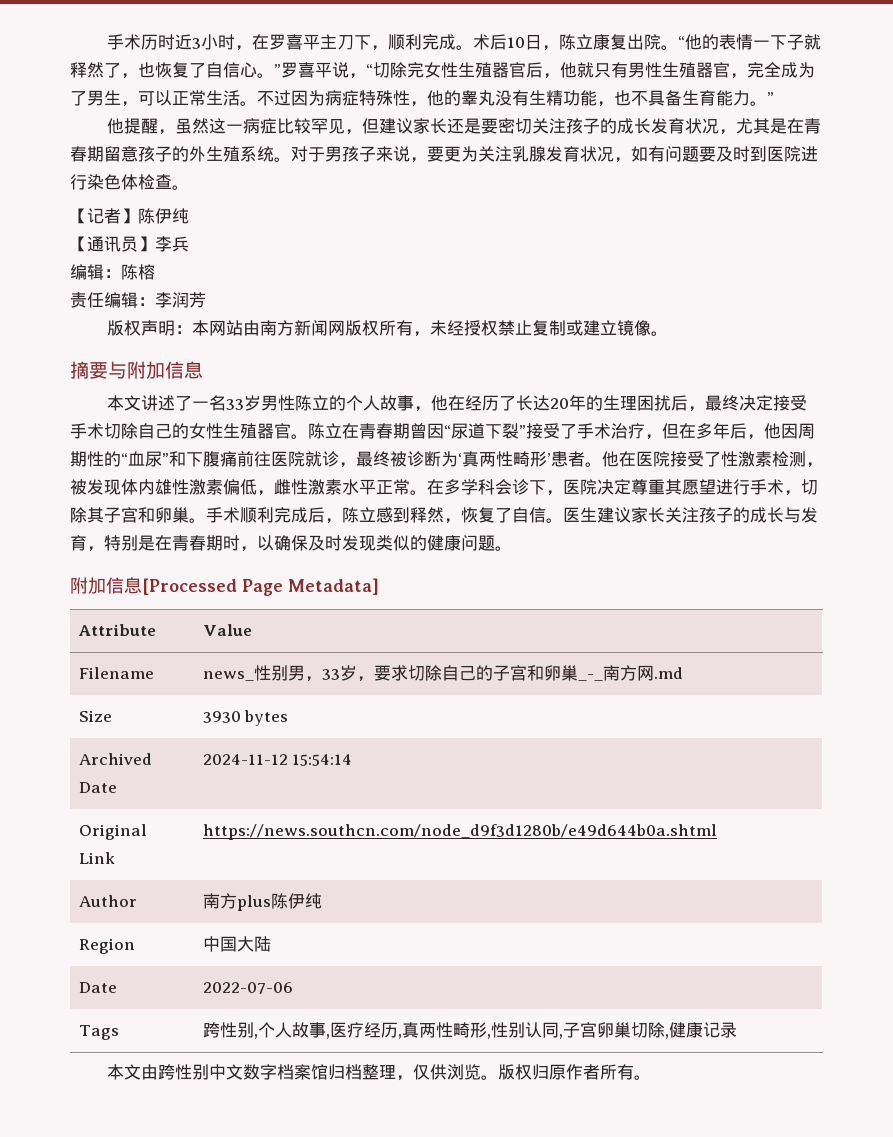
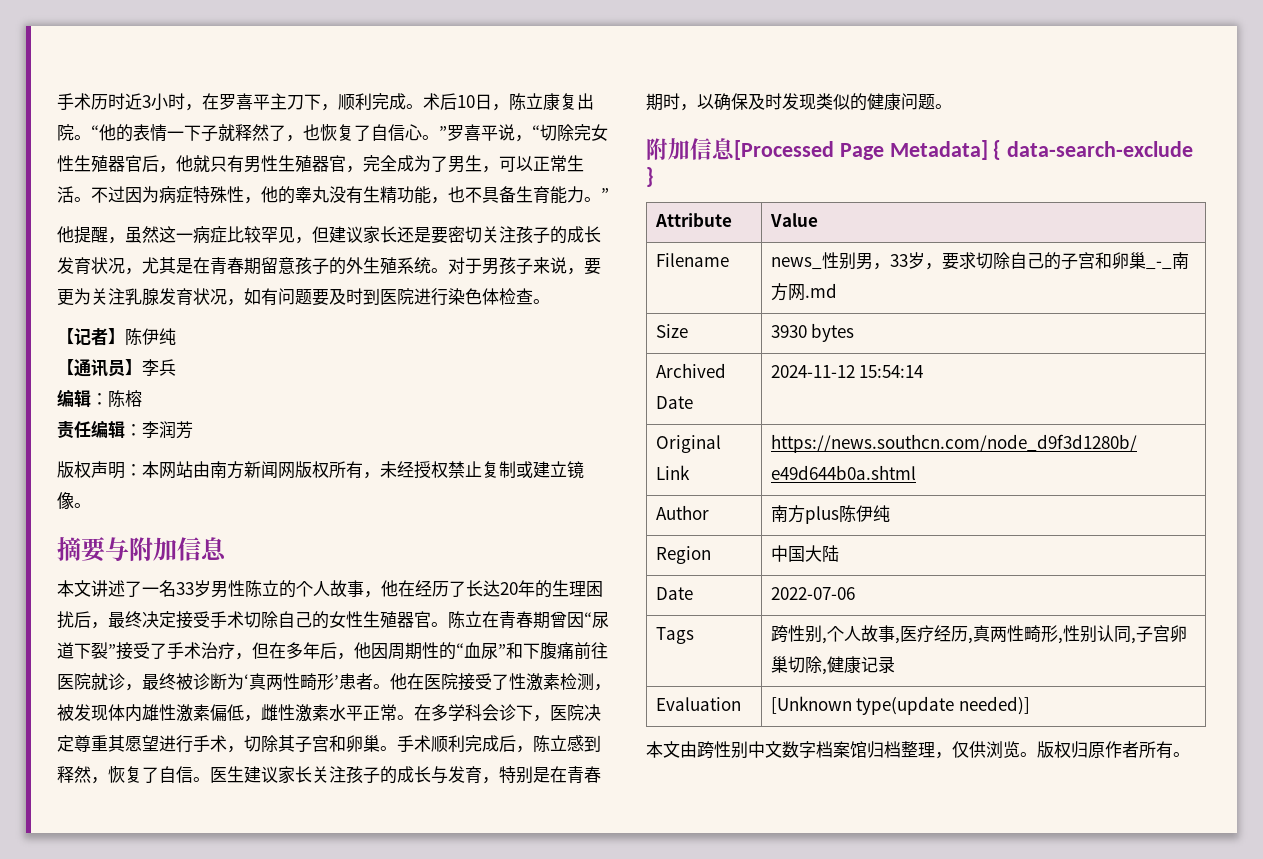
- 附加信息[Processed Page Metadata]
+ 附加信息[Processed Page Metadata] { data-search-exclude }
+ Evaluation | [Unknown type(update needed)]

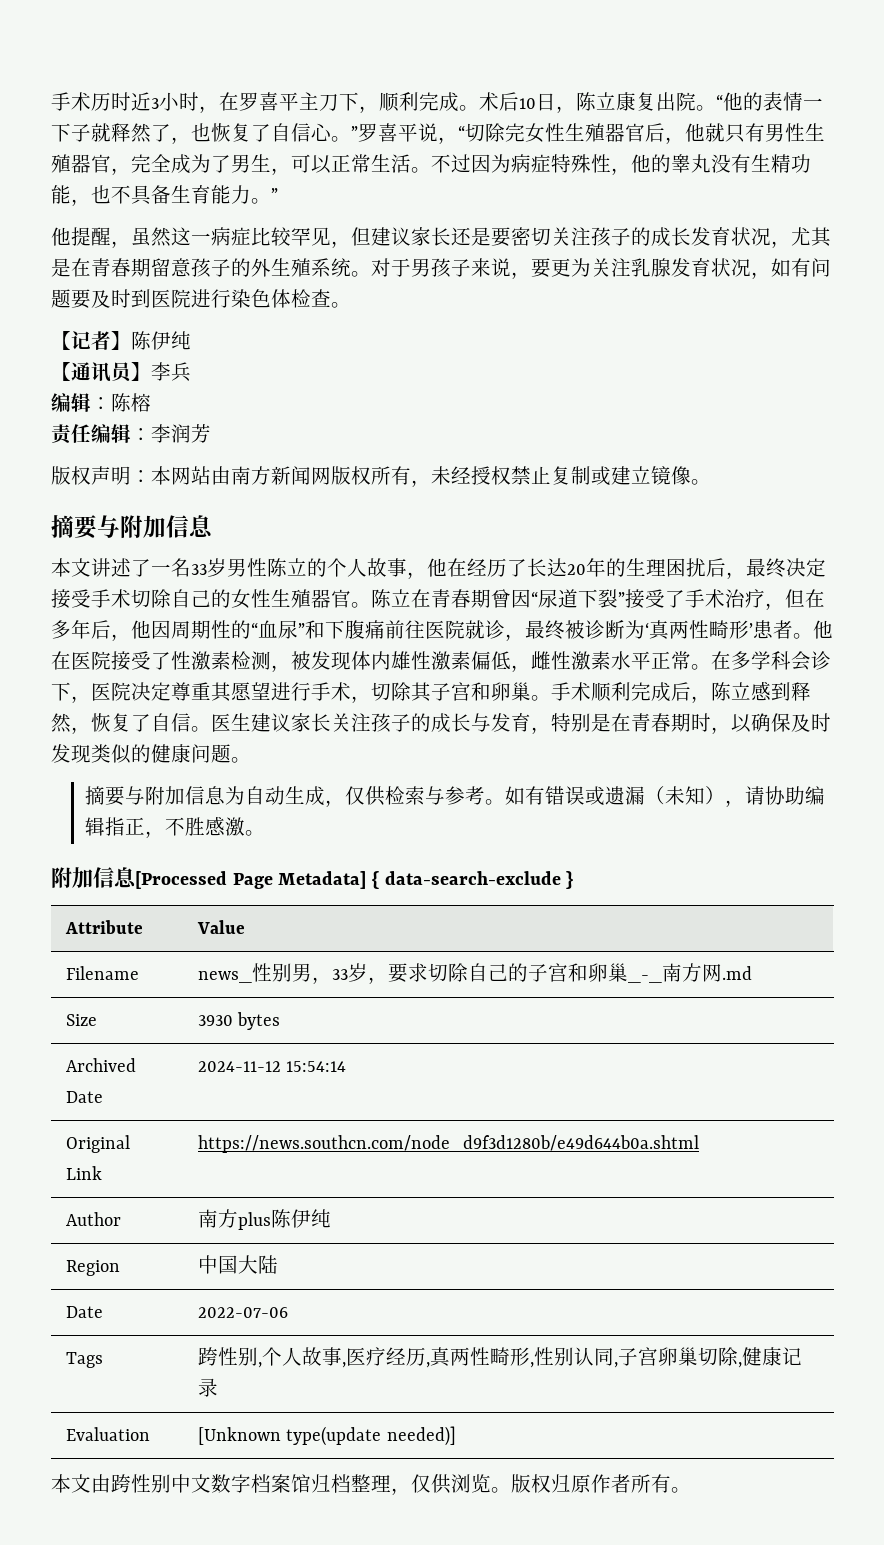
+ 摘要与附加信息为自动生成，仅供检索与参考。如有错误或遗漏（未知），请协助编辑指正，不胜感激。

